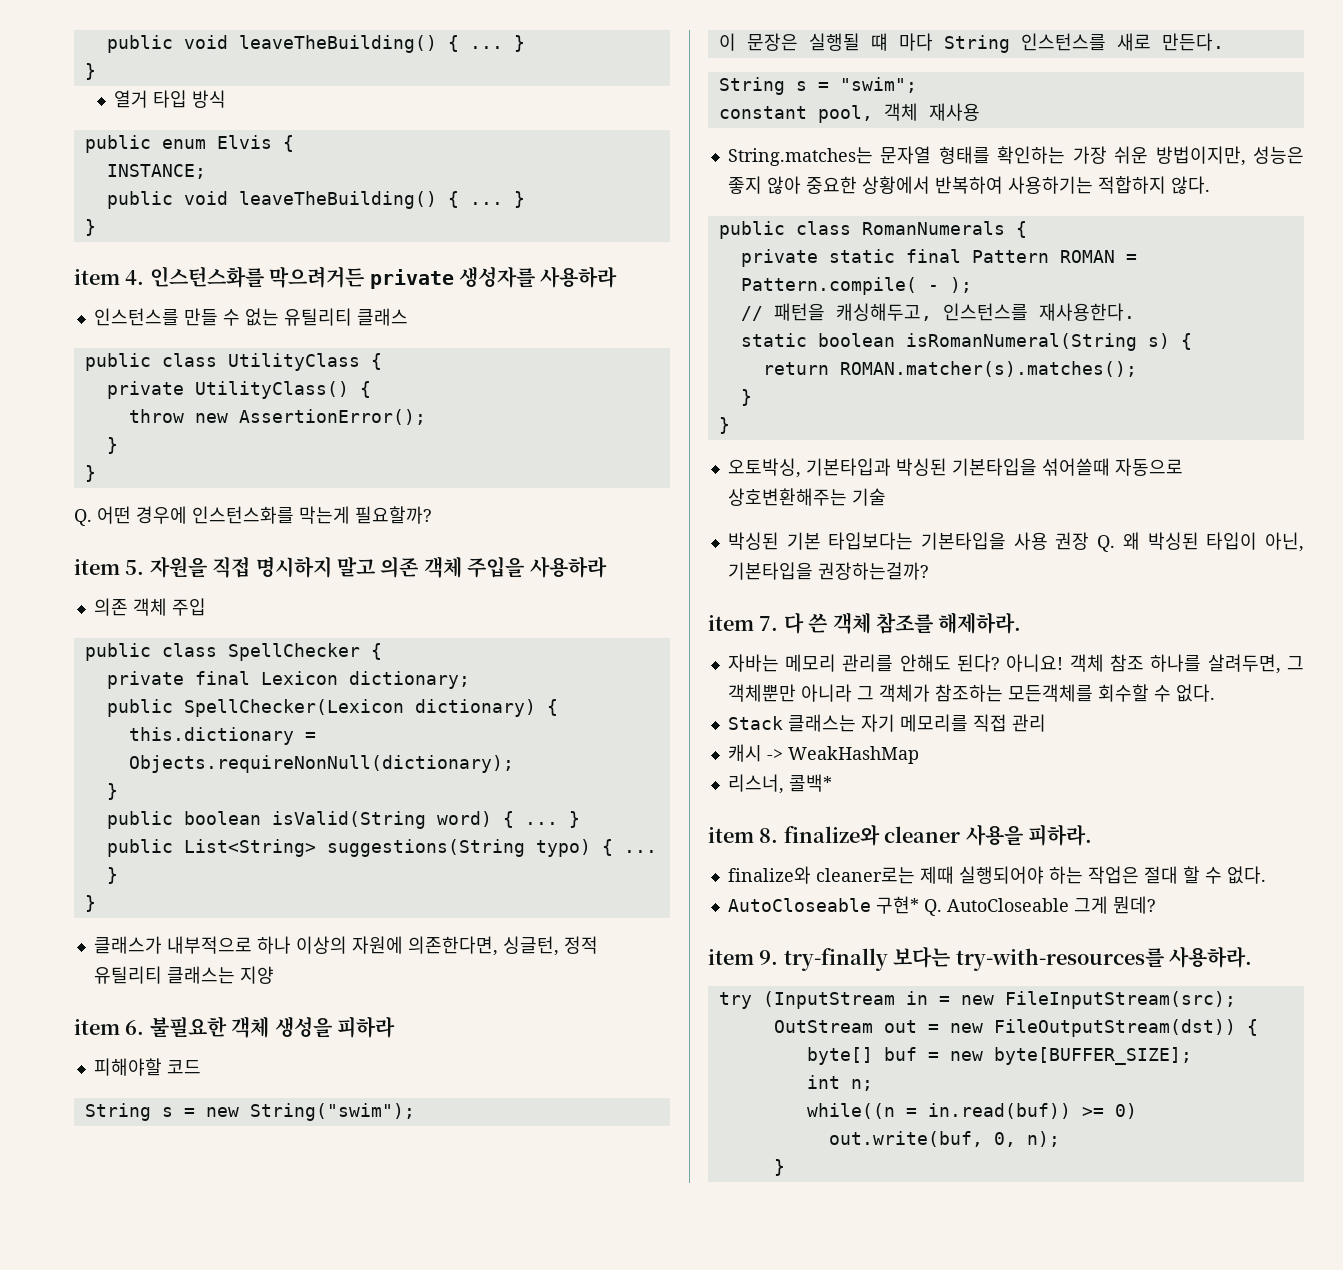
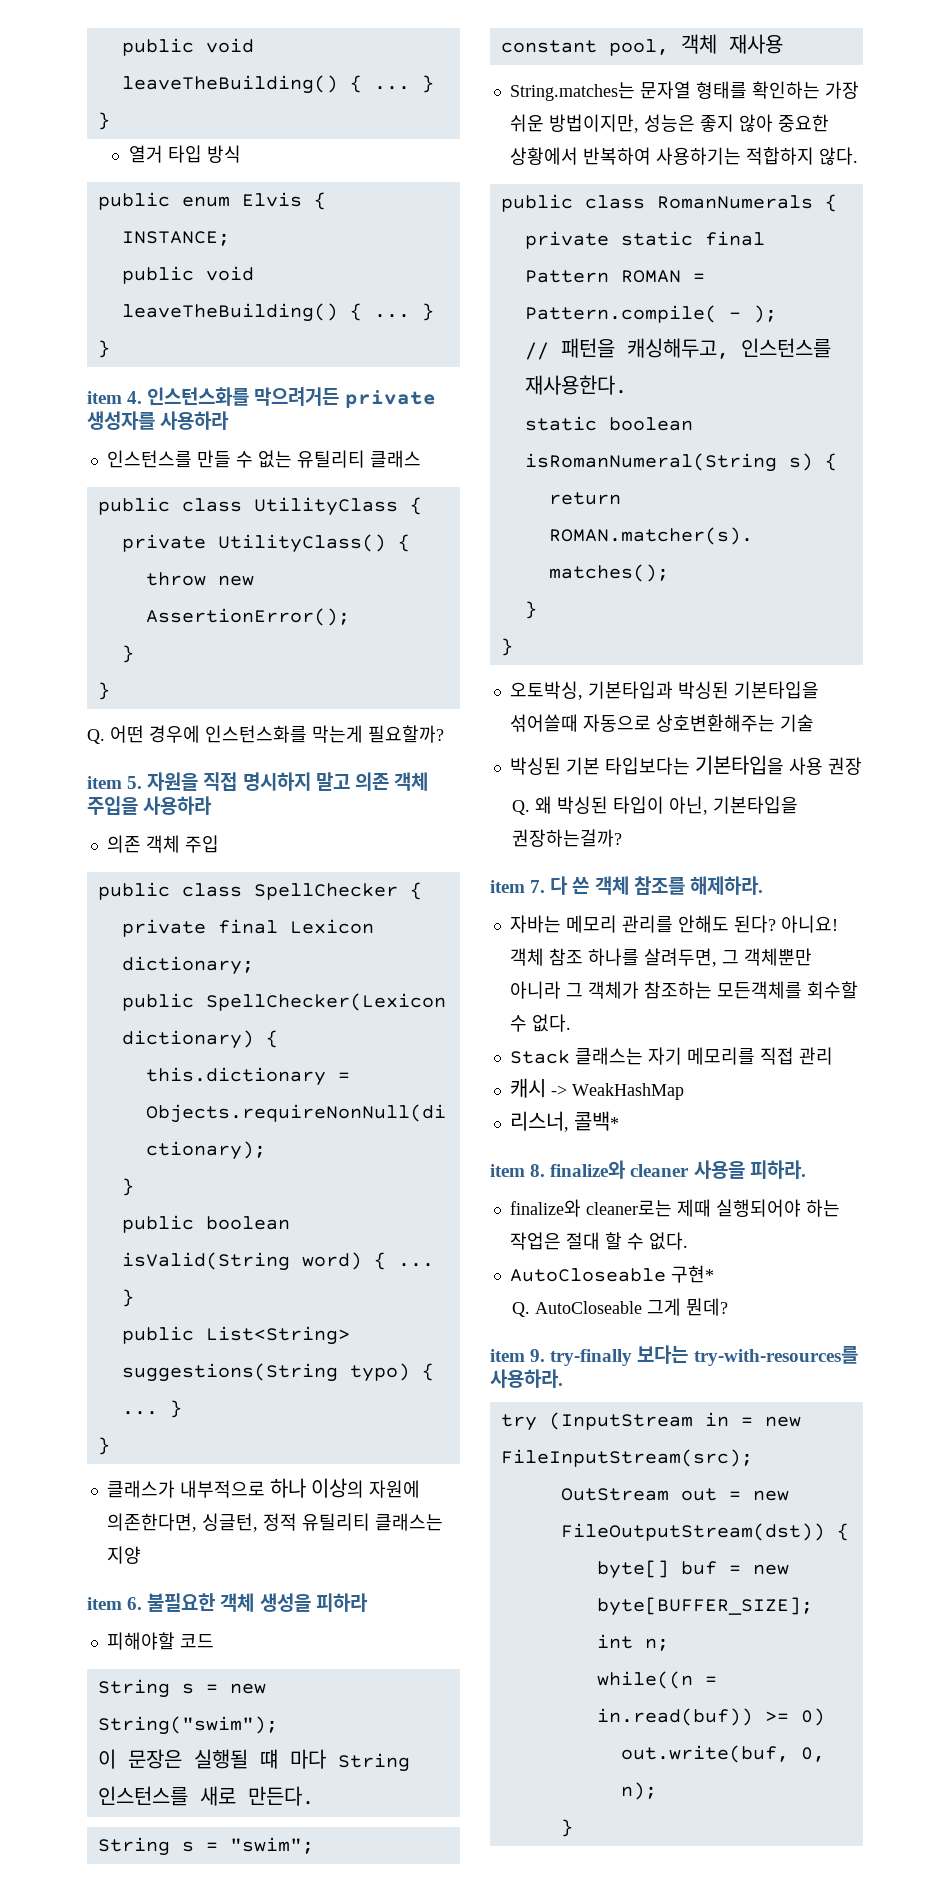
- 박싱된 기본 타입보다는 기본타입을 사용 권장 Q. 왜 박싱된 타입이 아닌, 기본타입을 권장하는걸까?
+ 박싱된 기본 타입보다는 기본타입을 사용 권장
+ Q. 왜 박싱된 타입이 아닌, 기본타입을 권장하는걸까?
- AutoCloseable 구현* Q. AutoCloseable 그게 뭔데?
+ AutoCloseable 구현*
+ Q. AutoCloseable 그게 뭔데?

